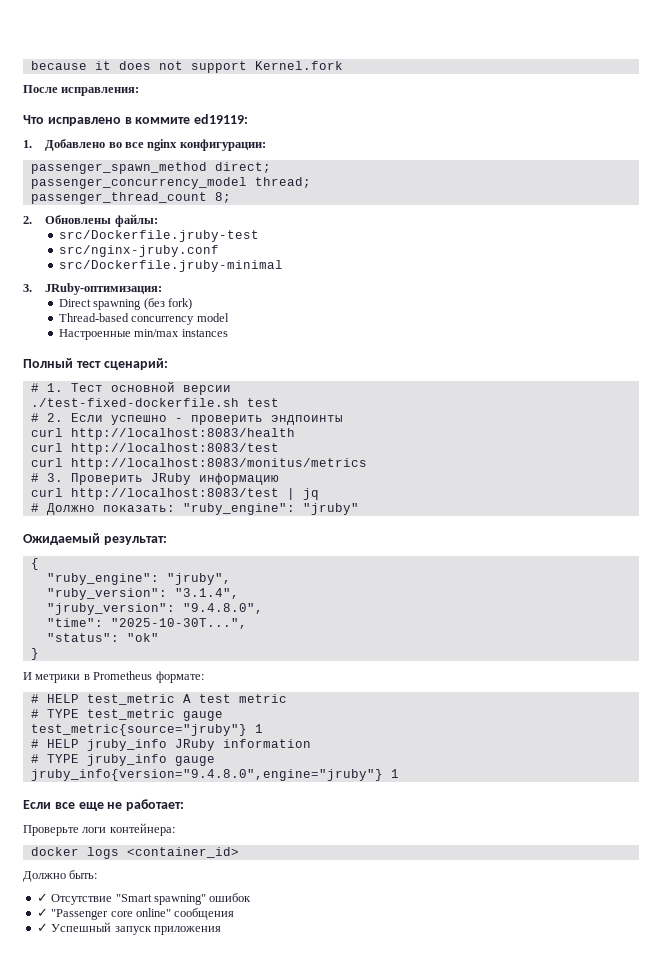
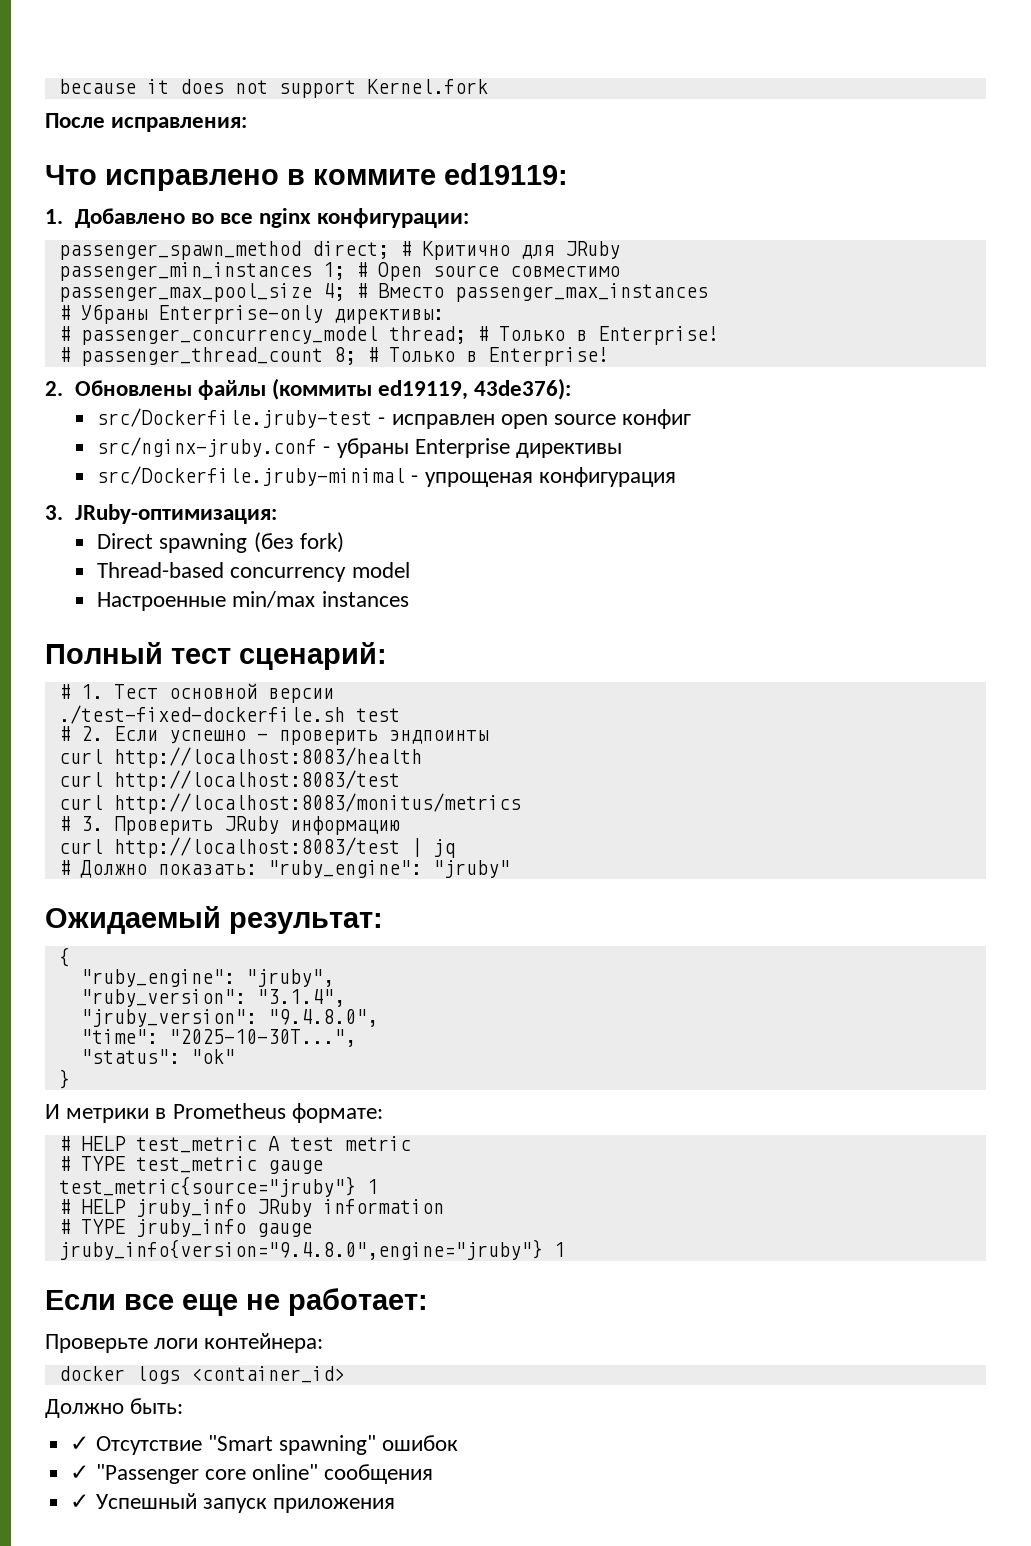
- passenger_spawn_method direct;
- passenger_concurrency_model thread;
- passenger_thread_count 8;
- 2. Обновлены файлы:
- src/Dockerfile.jruby-test
- src/nginx-jruby.conf
- src/Dockerfile.jruby-minimal
+ passenger_spawn_method direct; # Критично для JRuby
+ passenger_min_instances 1; # Open source совместимо
+ passenger_max_pool_size 4; # Вместо passenger_max_instances
+ # Убраны Enterprise-only директивы:
+ # passenger_concurrency_model thread; # Только в Enterprise!
+ # passenger_thread_count 8; # Только в Enterprise!
+ 2. Обновлены файлы (коммиты ed19119, 43de376):
+ src/Dockerfile.jruby-test - исправлен open source конфиг
+ src/nginx-jruby.conf - убраны Enterprise директивы
+ src/Dockerfile.jruby-minimal - упрощеная конфигурация

